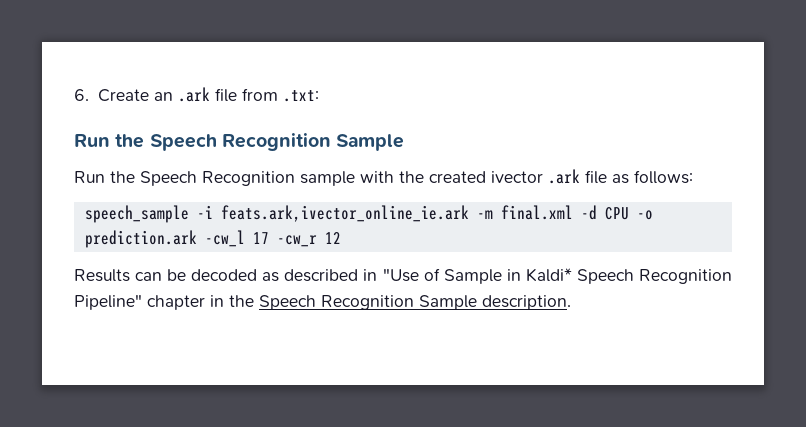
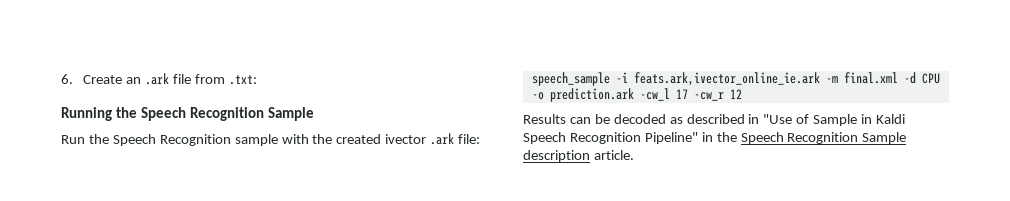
- Run the Speech Recognition Sample
+ Running the Speech Recognition Sample
- Run the Speech Recognition sample with the created ivector .ark file as follows:
+ Run the Speech Recognition sample with the created ivector .ark file:
- Results can be decoded as described in "Use of Sample in Kaldi* Speech Recognition Pipeline" chapter in the Speech Recognition Sample description.
+ Results can be decoded as described in "Use of Sample in Kaldi Speech Recognition Pipeline" in the Speech Recognition Sample description article.

